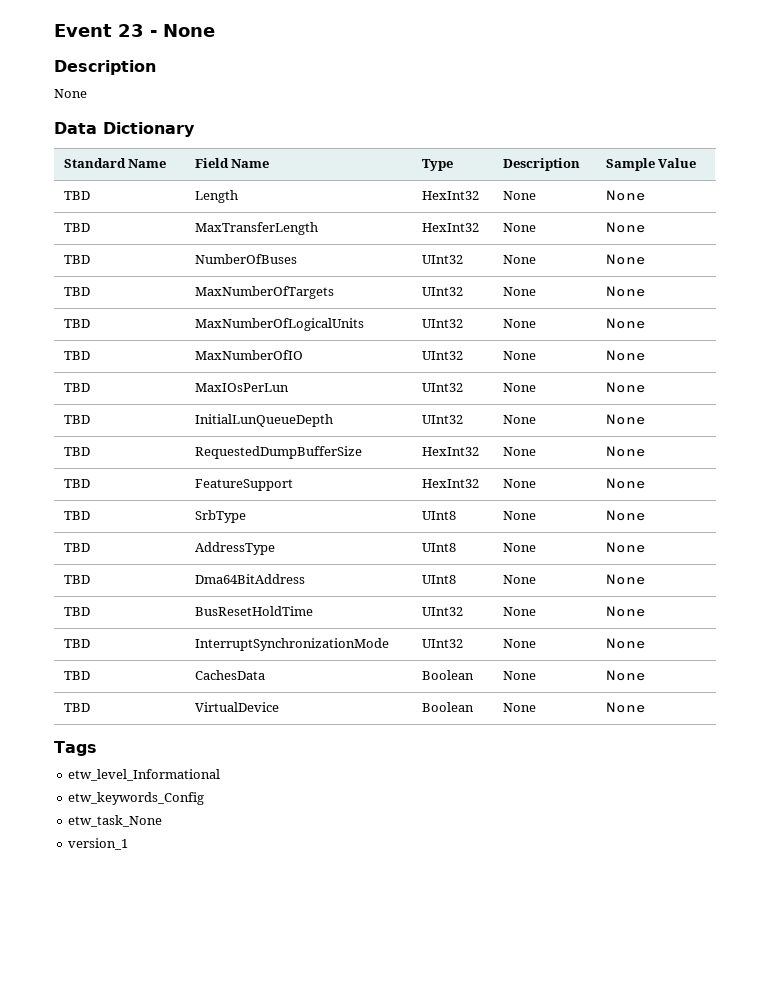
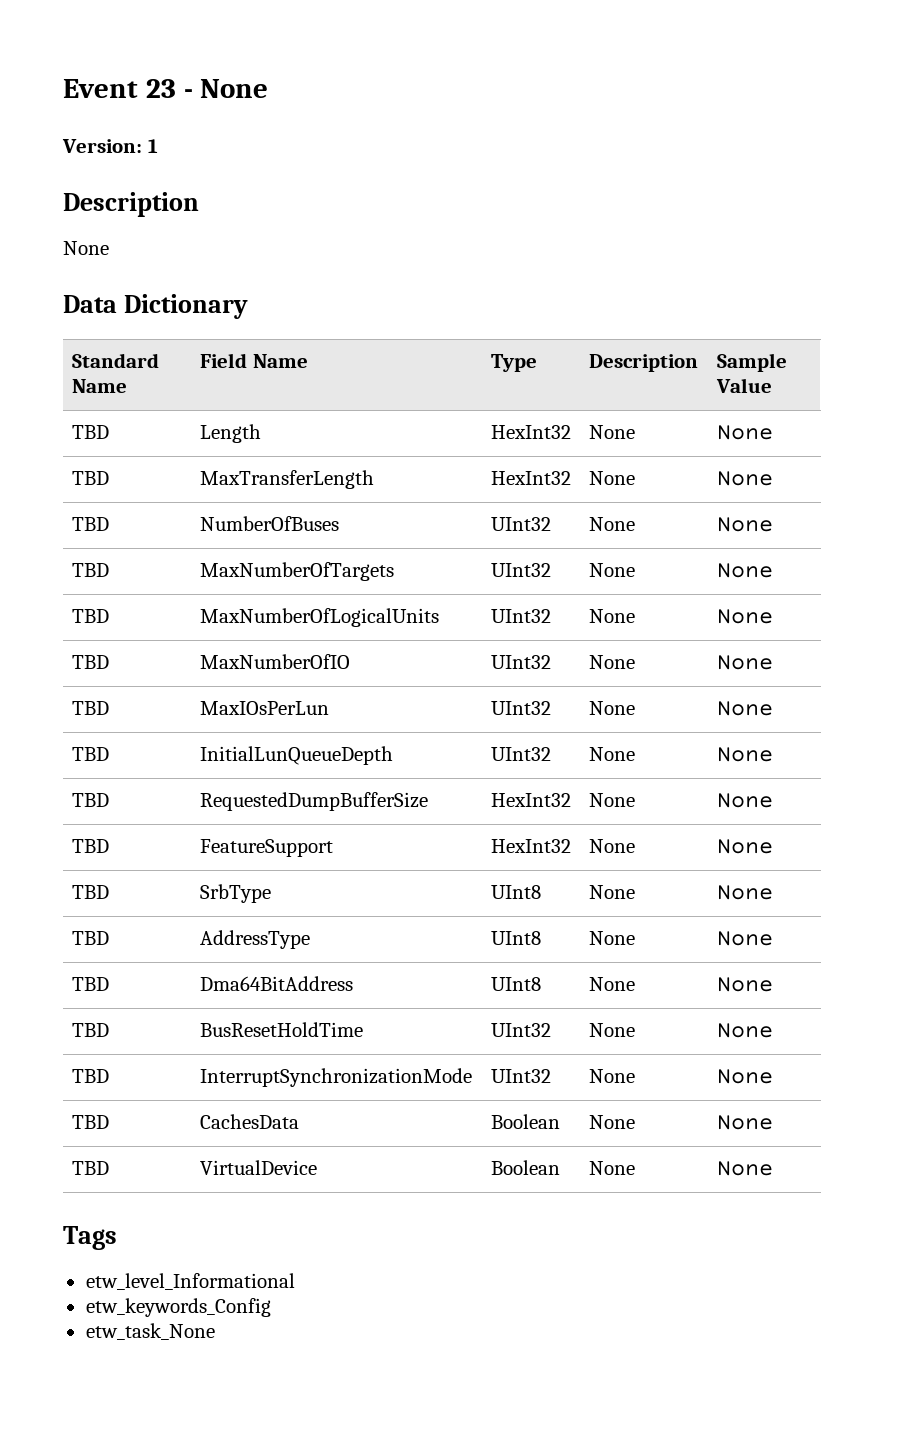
+ Version: 1
- version_1

